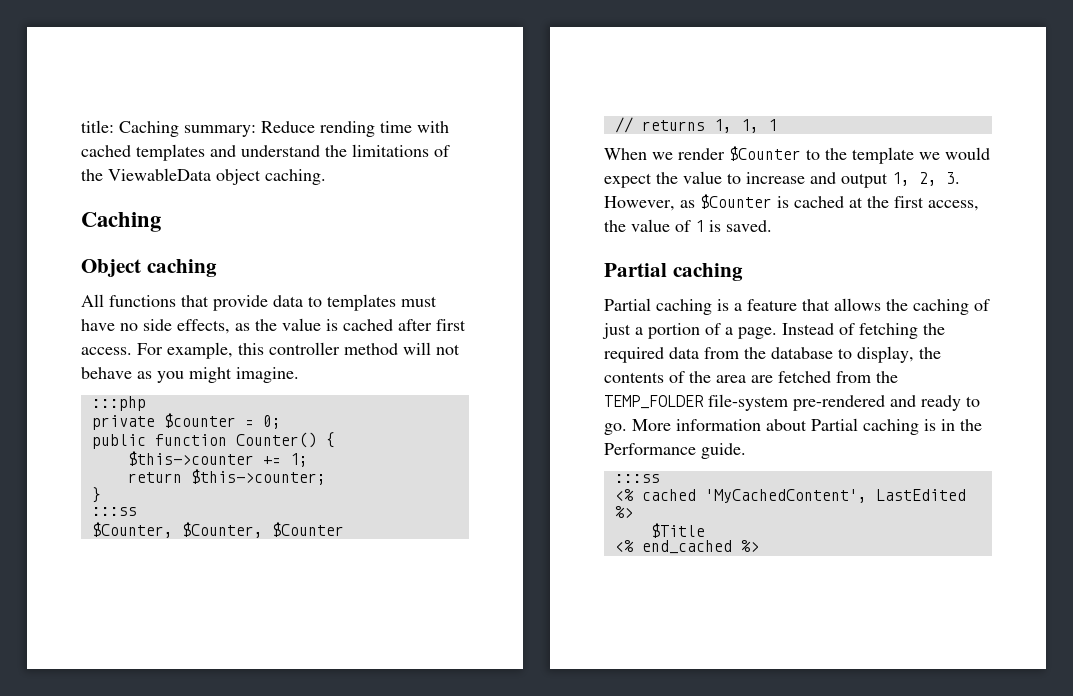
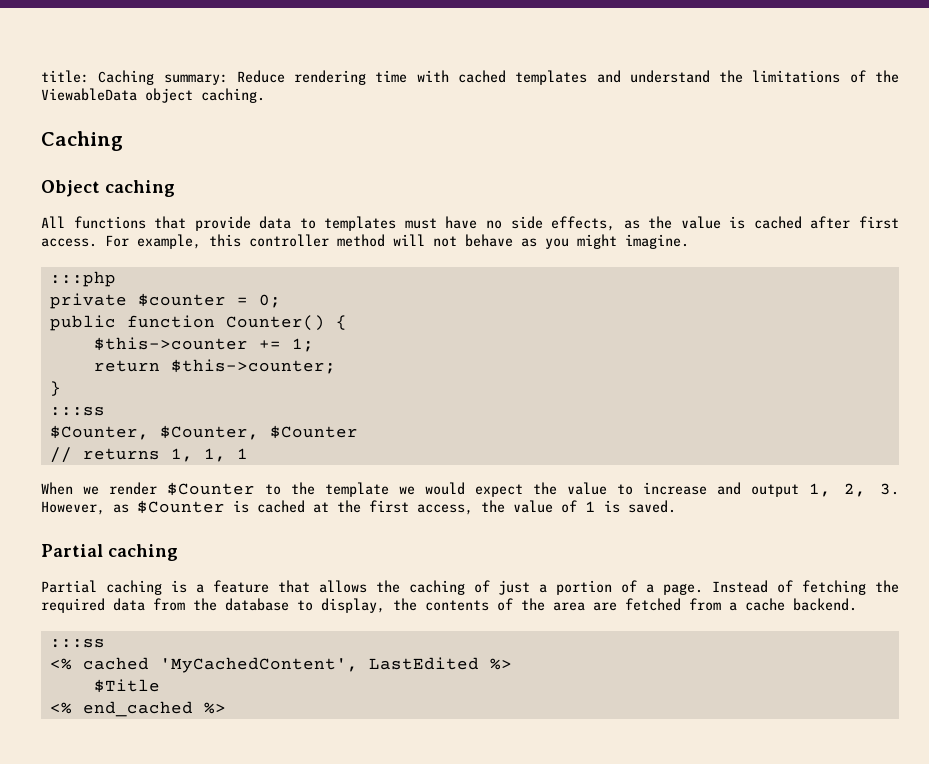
- title: Caching summary: Reduce rending time with cached templates and understand the limitations of the ViewableData object caching.
+ title: Caching summary: Reduce rendering time with cached templates and understand the limitations of the ViewableData object caching.
- Instead of fetching the required data from the database to display, the contents of the area are fetched from the TEMP_FOLDER file-system pre-rendered and ready to go. More information about Partial caching is in the Performance guide.
+ Instead of fetching the required data from the database to display, the contents of the area are fetched from a cache backend.

